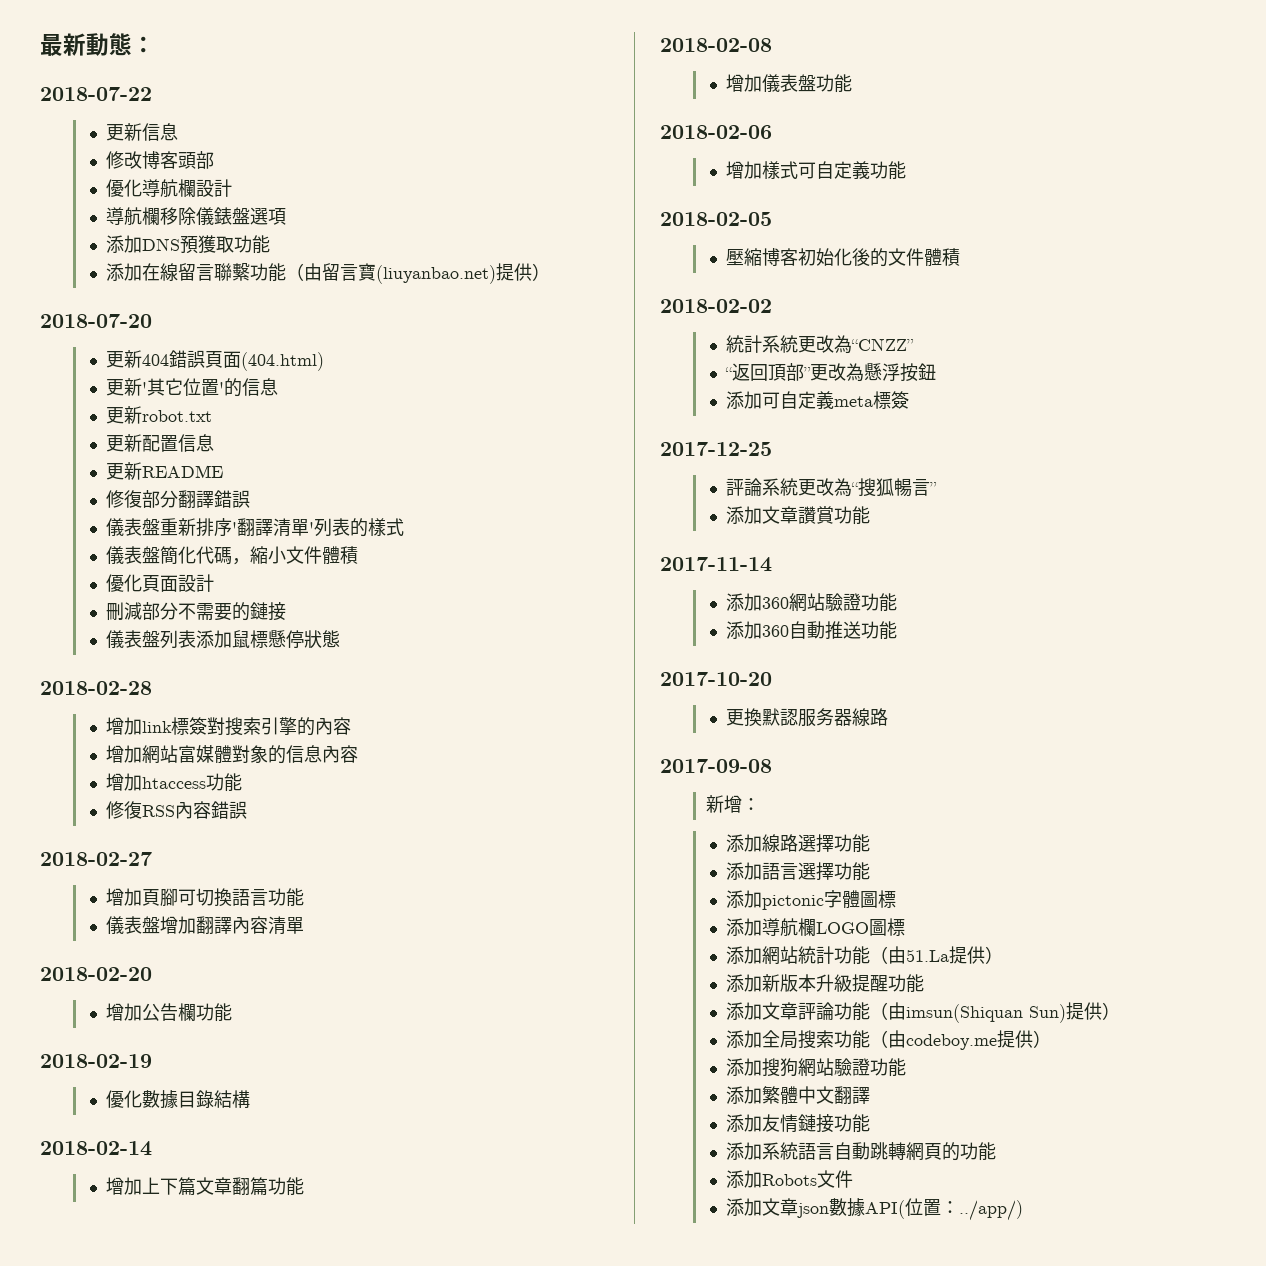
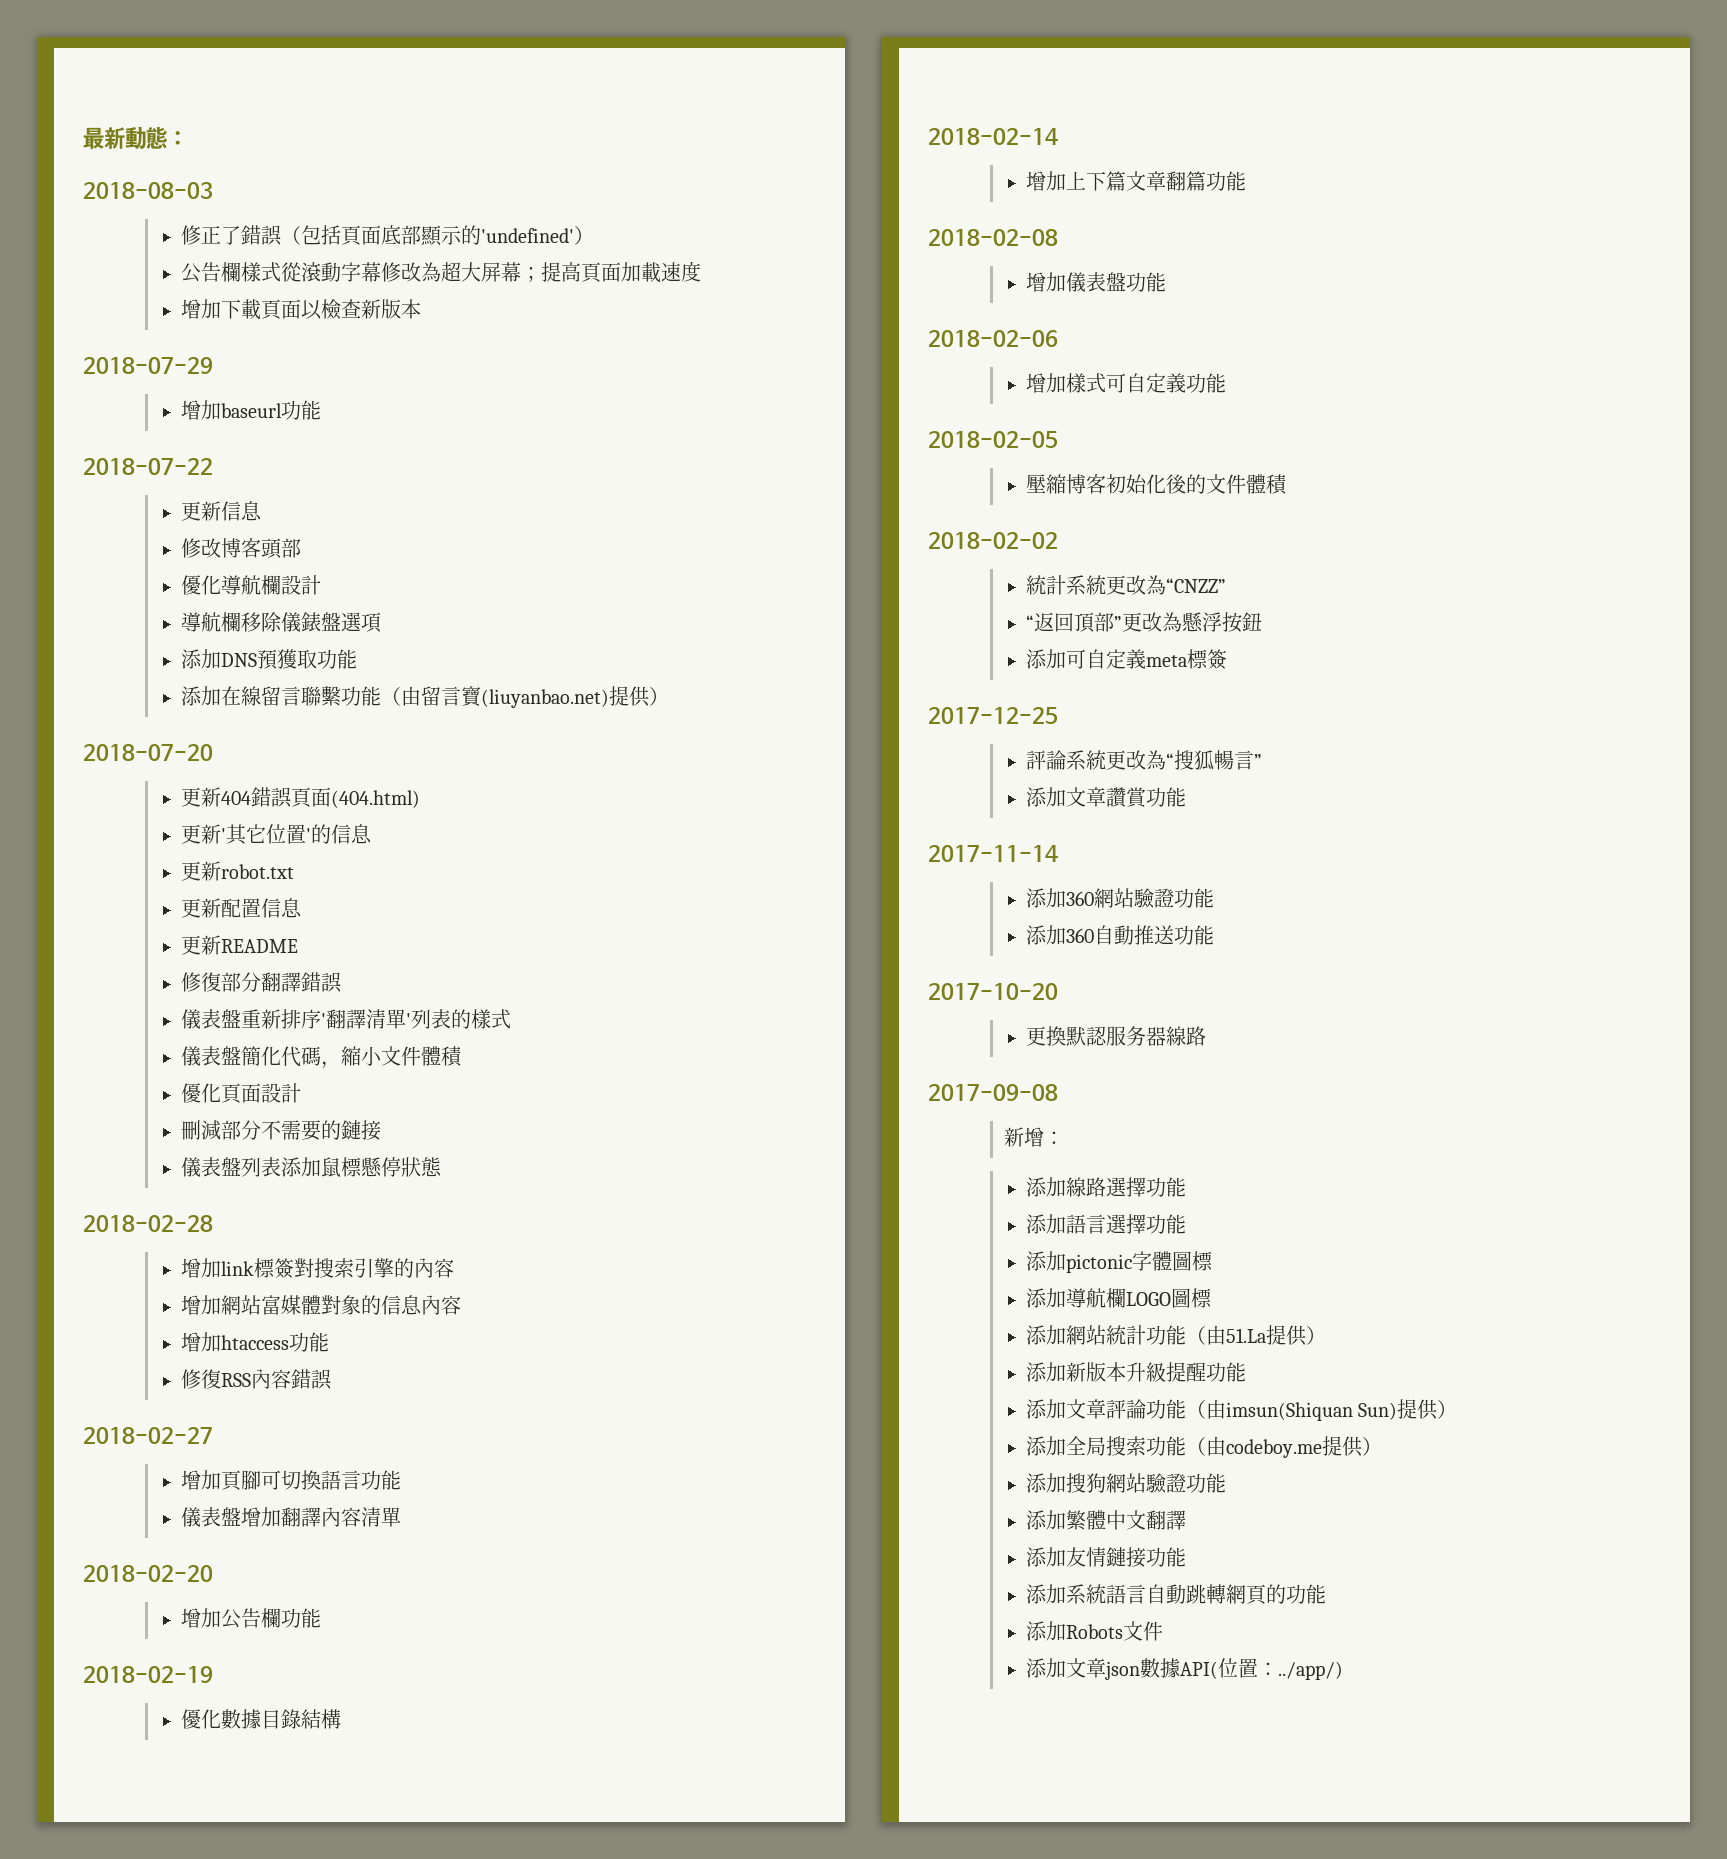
+ 2018-08-03
+ 修正了錯誤（包括頁面底部顯示的'undefined'）
+ 公告欄樣式從滾動字幕修改為超大屏幕；提高頁面加載速度
+ 增加下載頁面以檢查新版本
+ 2018-07-29
+ 增加baseurl功能

